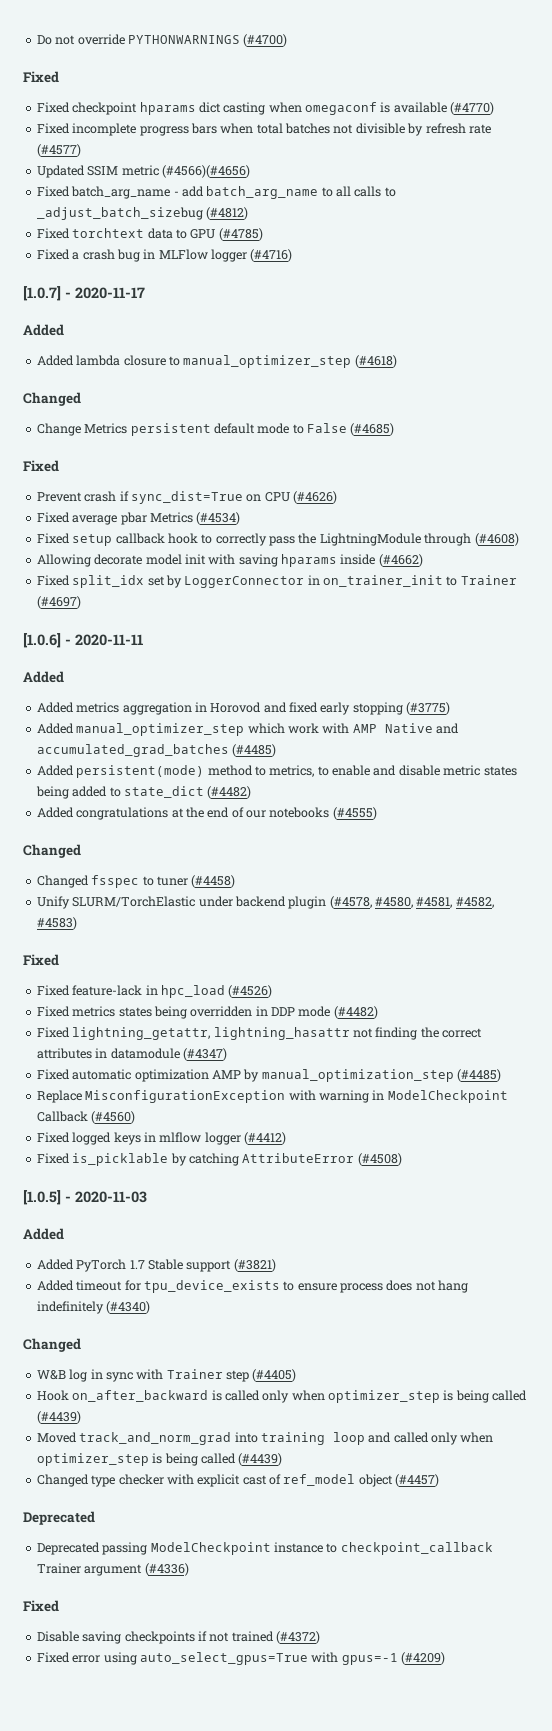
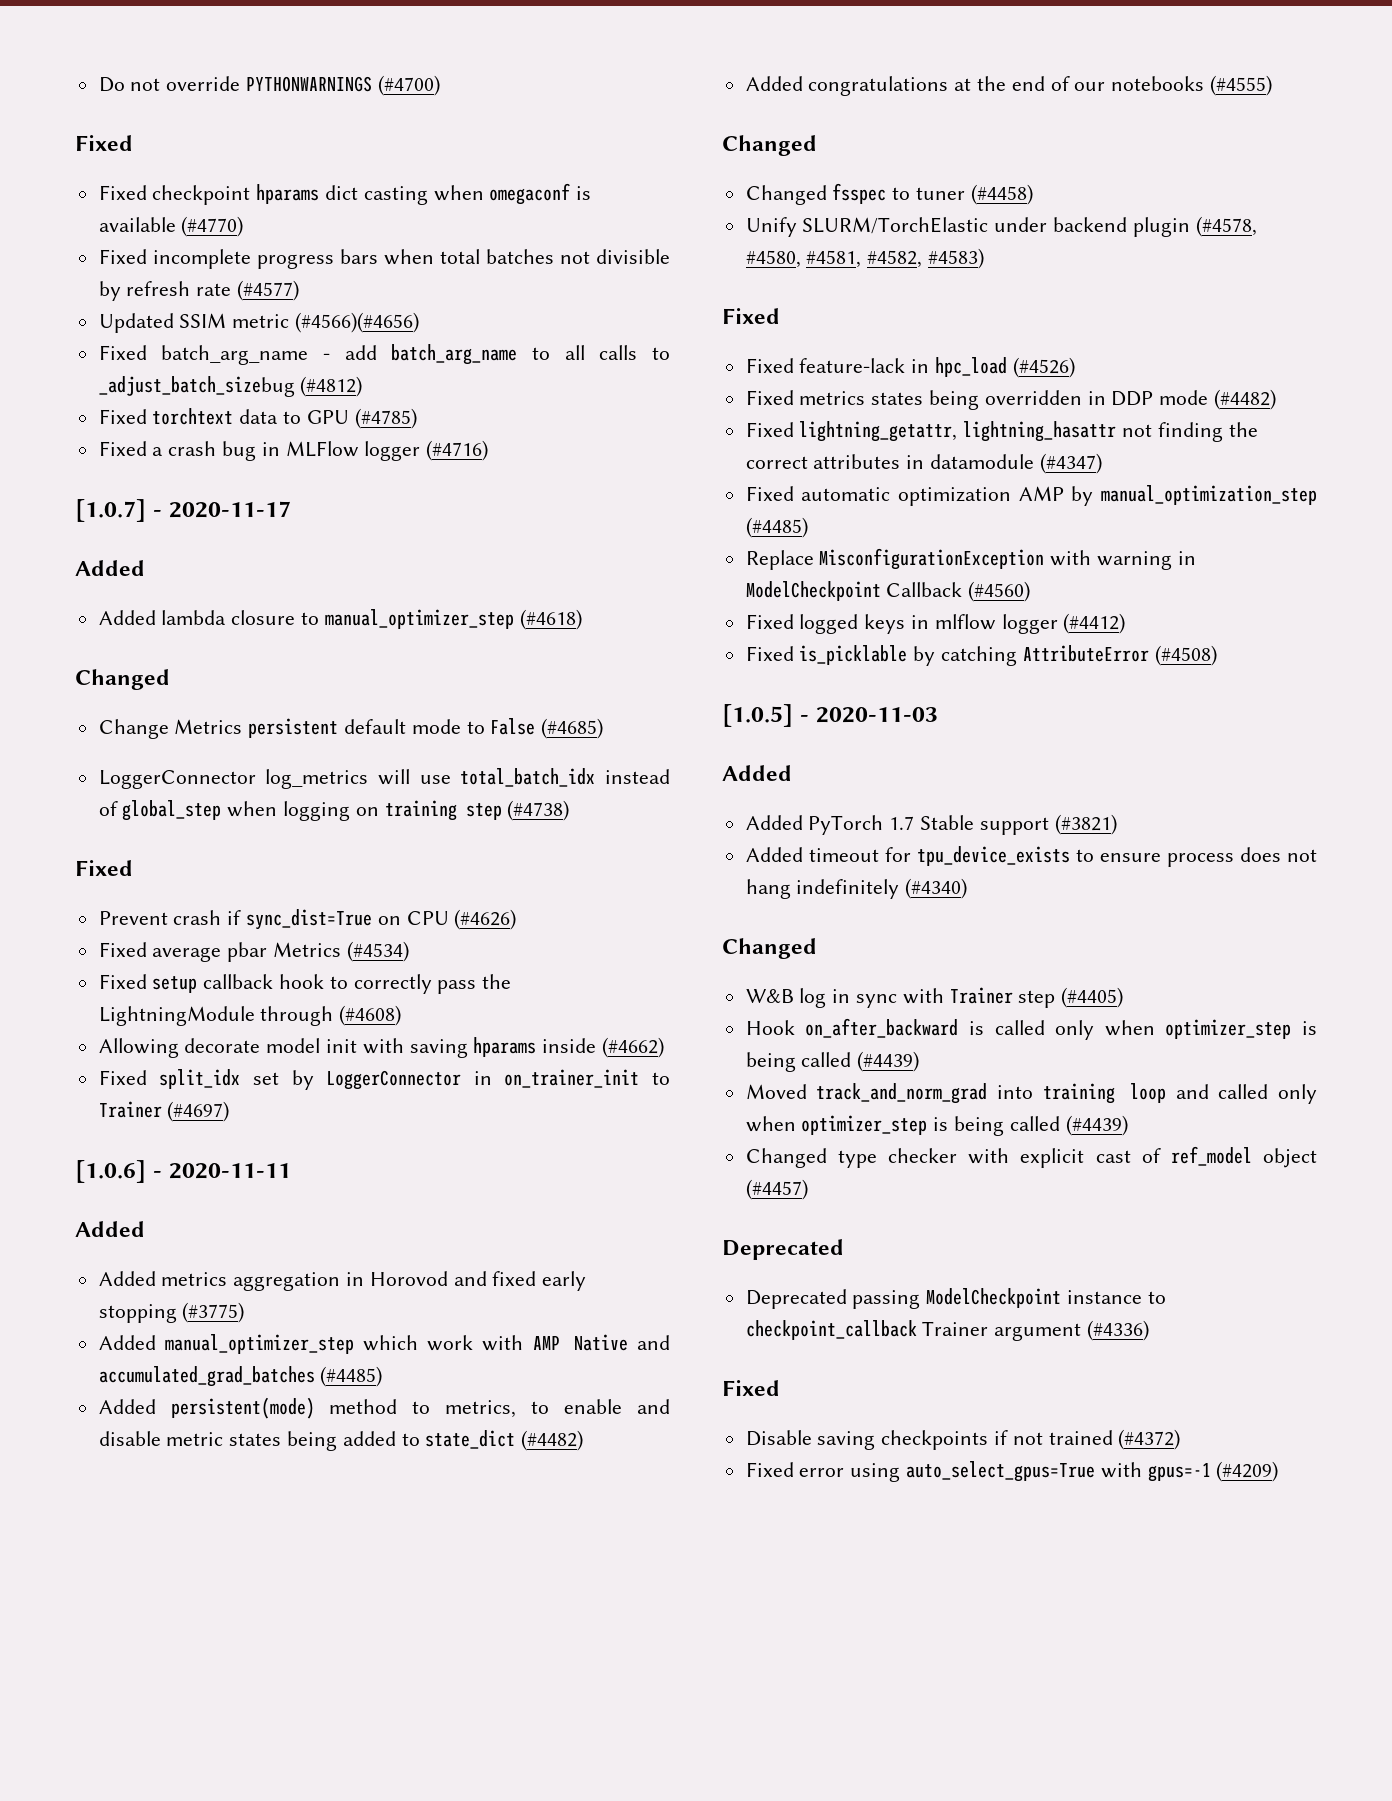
+ LoggerConnector log_metrics will use total_batch_idx instead of global_step when logging on training step (#4738)

